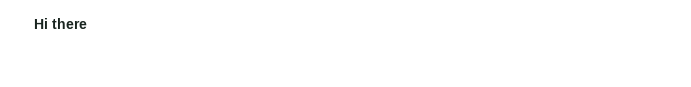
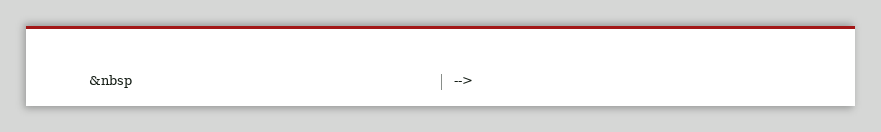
- Hi there
+ &nbsp
+ -->

